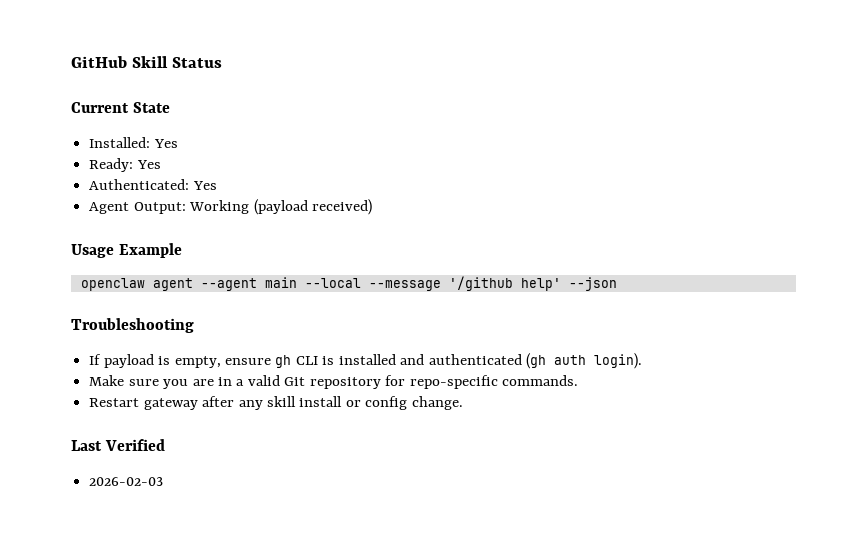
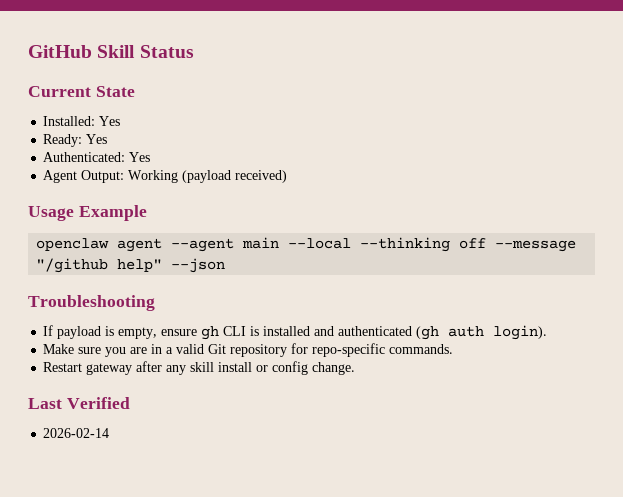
- openclaw agent --agent main --local --message '/github help' --json
+ openclaw agent --agent main --local --thinking off --message "/github help" --json
- 2026-02-03
+ 2026-02-14

